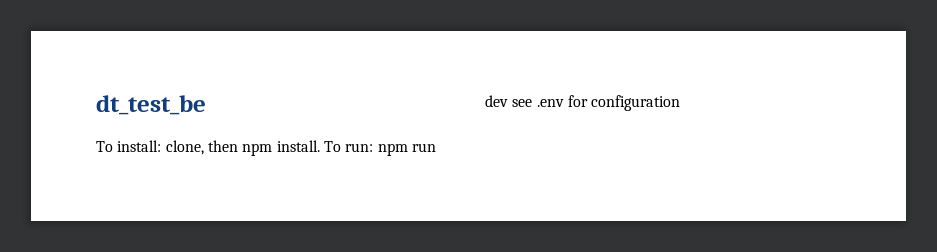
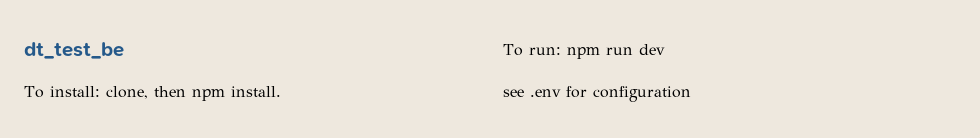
- To install: clone, then npm install. To run: npm run dev see .env for configuration
+ To install: clone, then npm install.
+ To run: npm run dev
+ see .env for configuration

